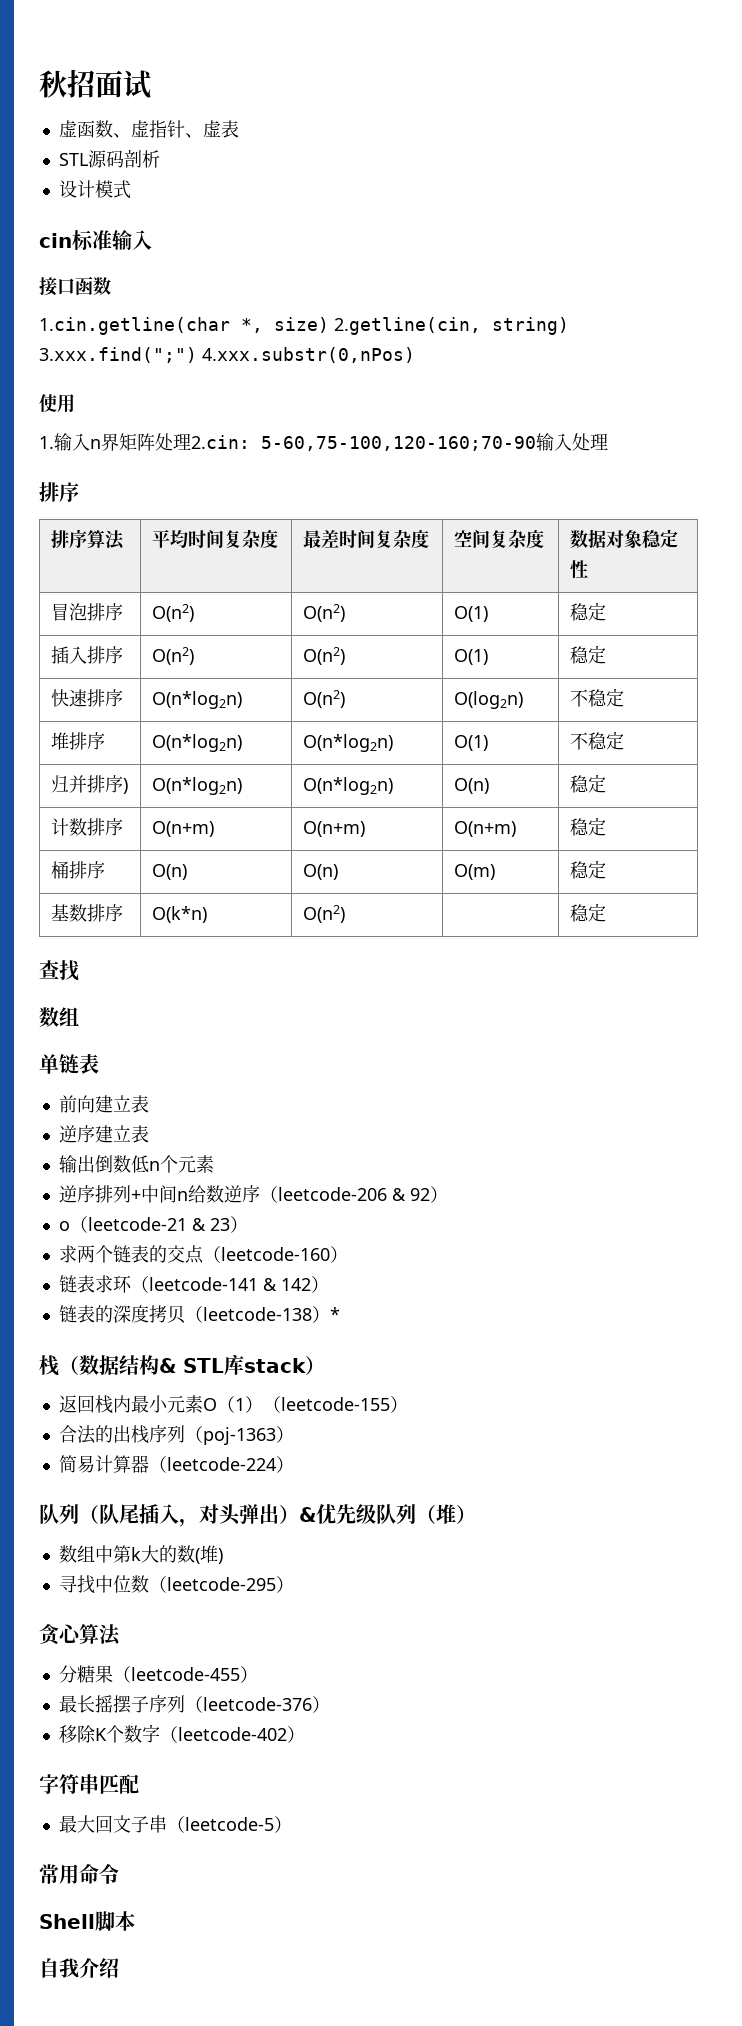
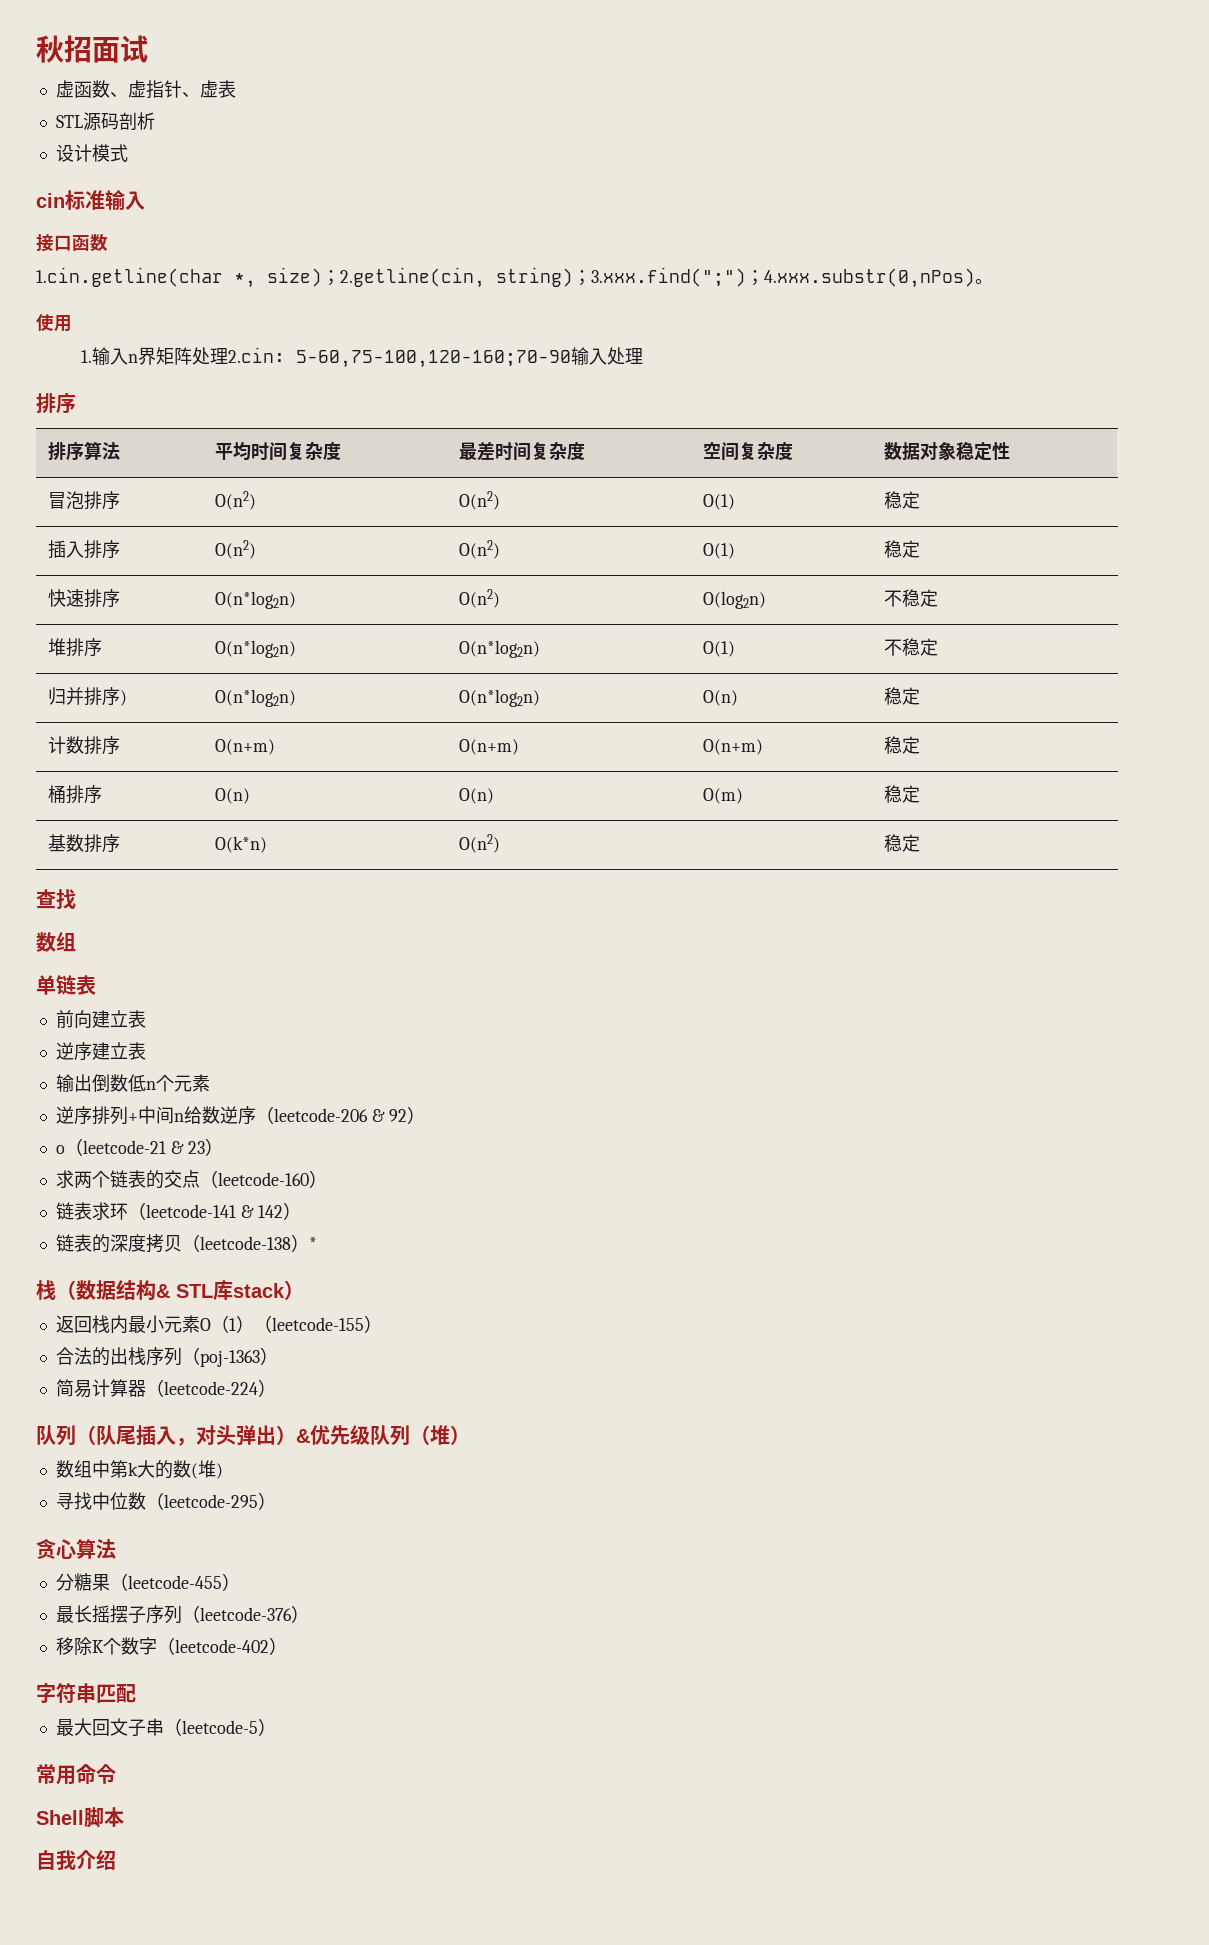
- 1.cin.getline(char *, size) 2.getline(cin, string) 3.xxx.find(";") 4.xxx.substr(0,nPos)
+ 1.cin.getline(char *, size)；2.getline(cin, string)；3.xxx.find(";")；4.xxx.substr(0,nPos)。

